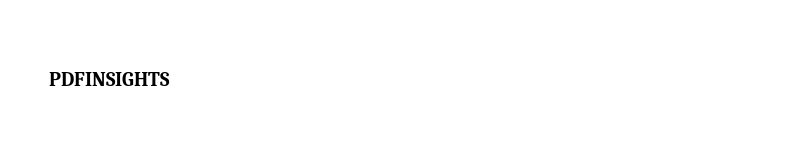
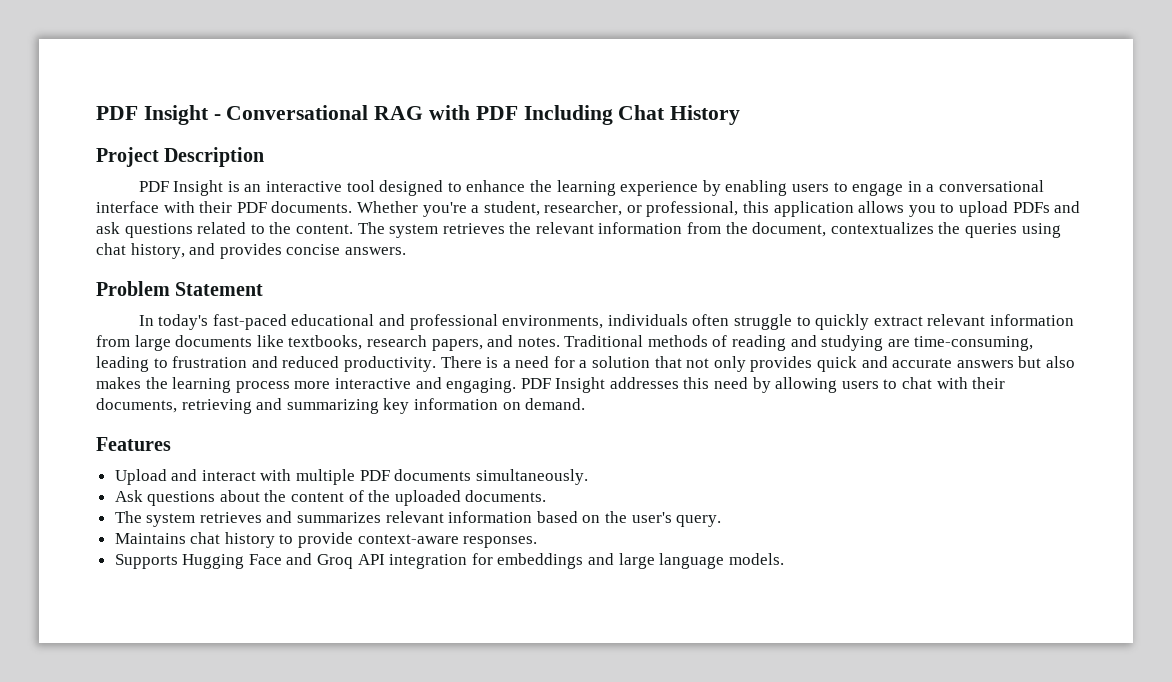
- PDFINSIGHTS
+ PDF Insight - Conversational RAG with PDF Including Chat History
+ Project Description
+ PDF Insight is an interactive tool designed to enhance the learning experience by enabling users to engage in a conversational interface with their PDF documents. Whether you're a student, researcher, or professional, this application allows you to upload PDFs and ask questions related to the content. The system retrieves the relevant information from the document, contextualizes the queries using chat history, and provides concise answers.
+ Problem Statement
+ In today's fast-paced educational and professional environments, individuals often struggle to quickly extract relevant information from large documents like textbooks, research papers, and notes. Traditional methods of reading and studying are time-consuming, leading to frustration and reduced productivity. There is a need for a solution that not only provides quick and accurate answers but also makes the learning process more interactive and engaging. PDF Insight addresses this need by allowing users to chat with their documents, retrieving and summarizing key information on demand.
+ Features
+ Upload and interact with multiple PDF documents simultaneously.
+ Ask questions about the content of the uploaded documents.
+ The system retrieves and summarizes relevant information based on the user's query.
+ Maintains chat history to provide context-aware responses.
+ Supports Hugging Face and Groq API integration for embeddings and large language models.

